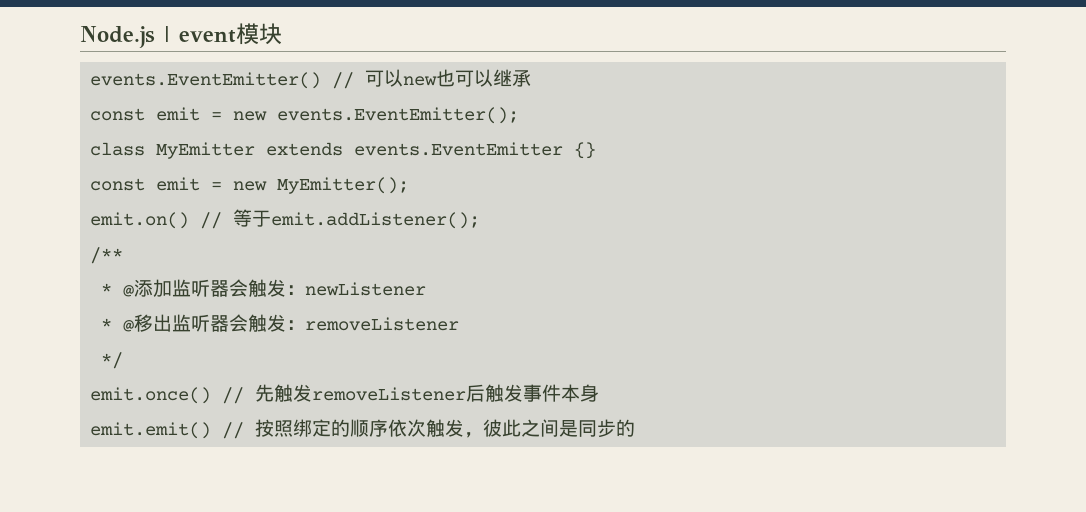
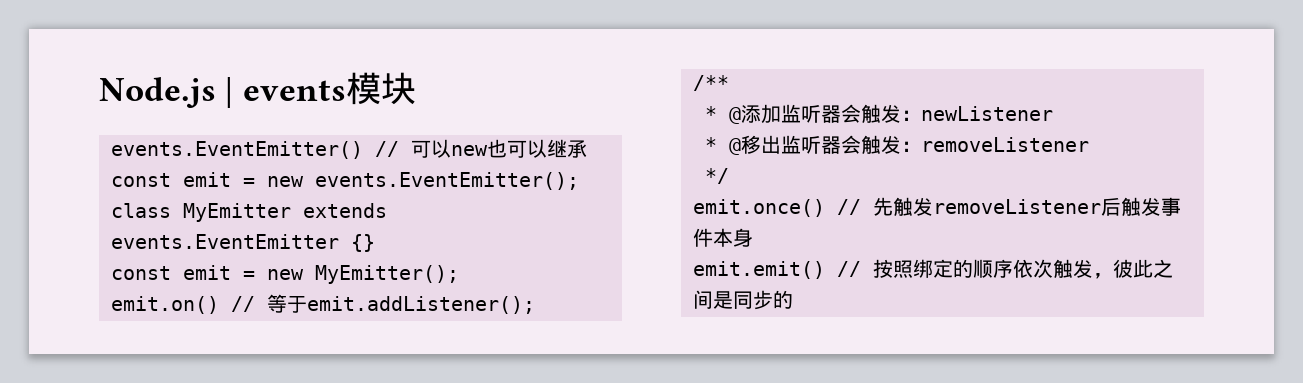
- Node.js | event模块
+ Node.js | events模块

